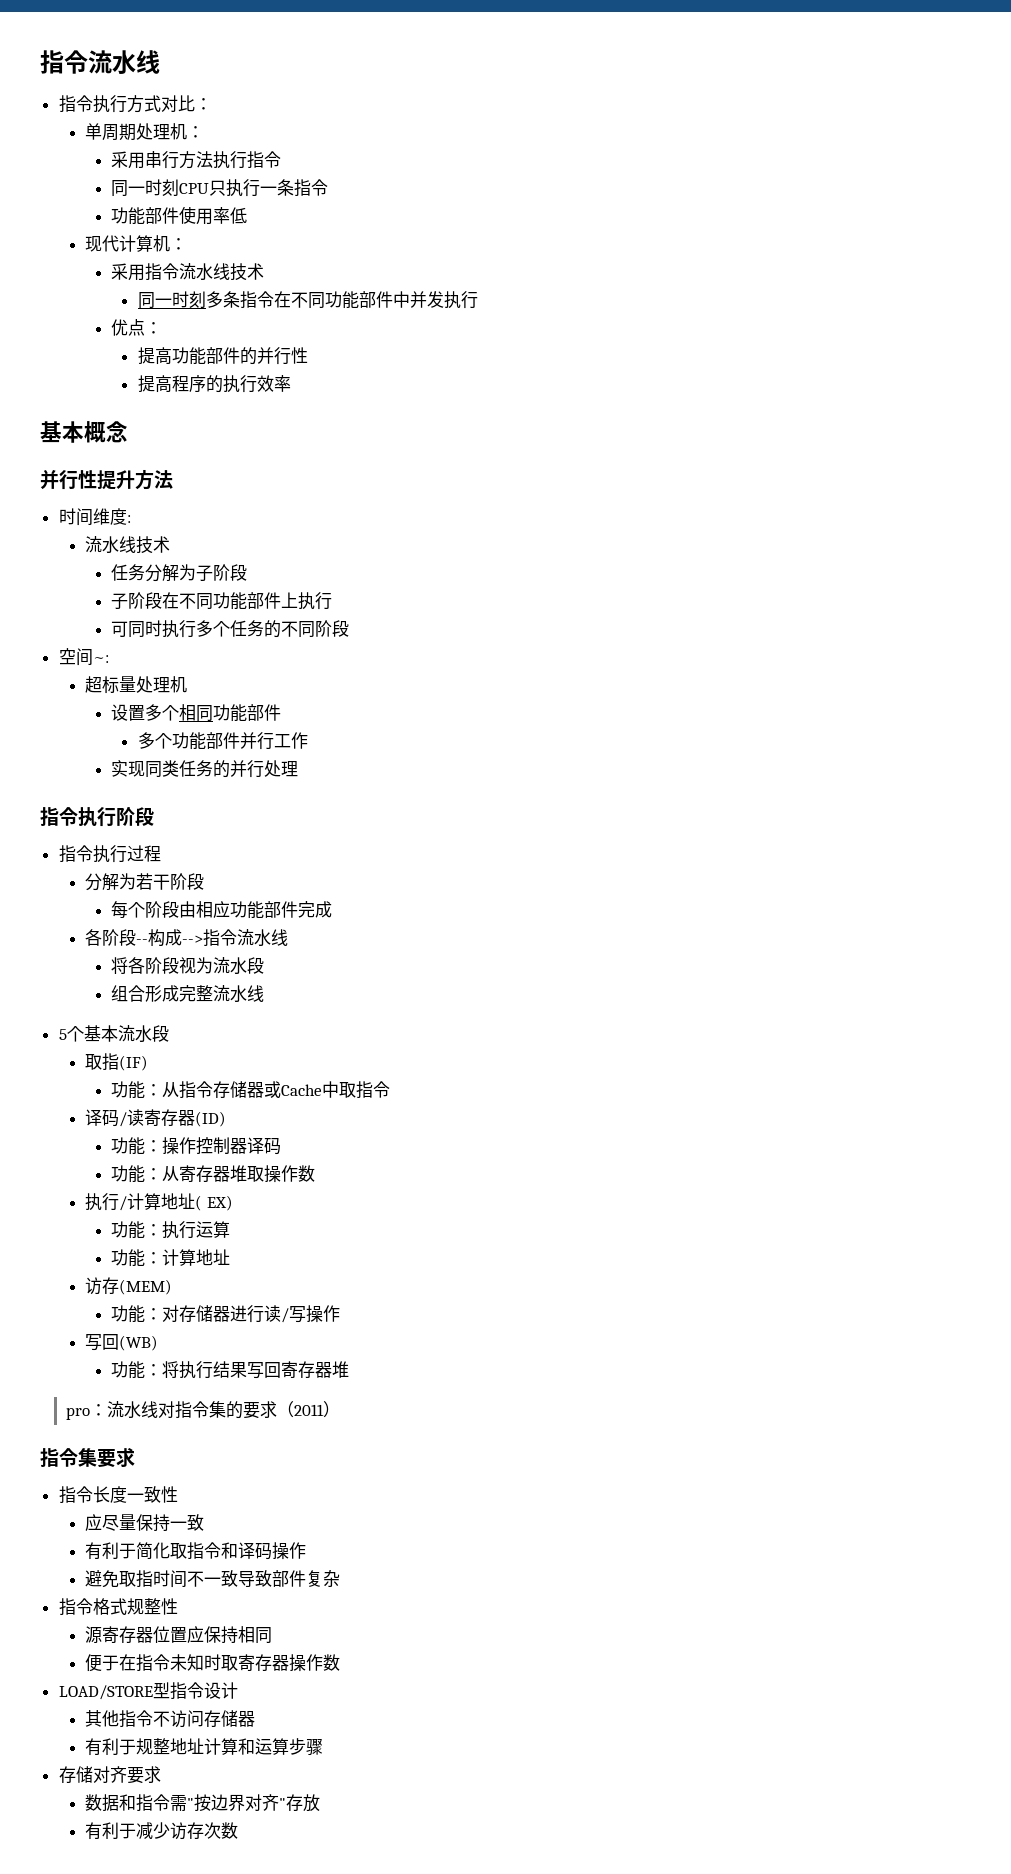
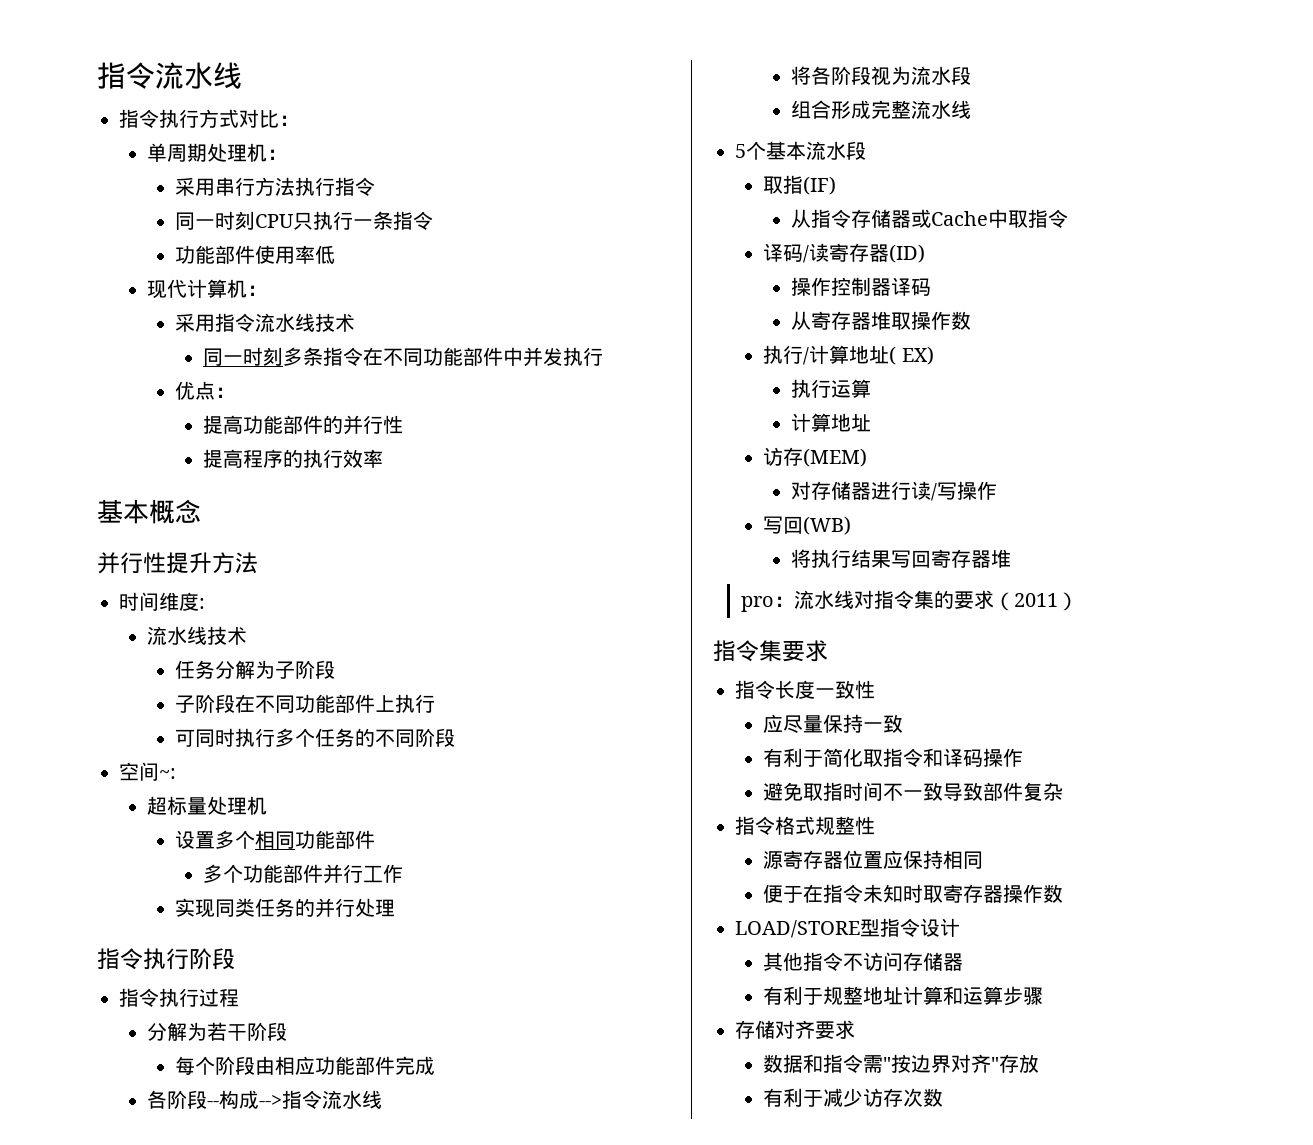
- 功能：从指令存储器或Cache中取指令
+ 从指令存储器或Cache中取指令
- 功能：操作控制器译码
+ 操作控制器译码
- 功能：从寄存器堆取操作数
+ 从寄存器堆取操作数
- 功能：执行运算
- 功能：计算地址
+ 执行运算
+ 计算地址
- 功能：对存储器进行读/写操作
+ 对存储器进行读/写操作
- 功能：将执行结果写回寄存器堆
+ 将执行结果写回寄存器堆

